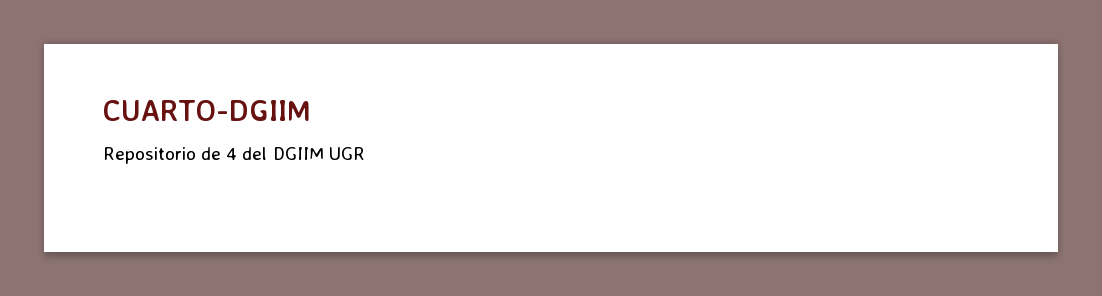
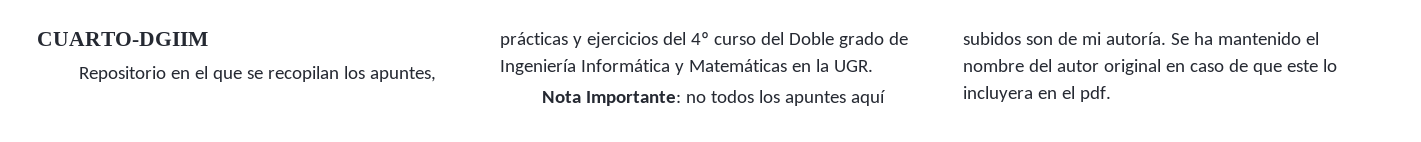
- Repositorio de 4 del DGIIM UGR
+ Repositorio en el que se recopilan los apuntes, prácticas y ejercicios del 4º curso del Doble grado de Ingeniería Informática y Matemáticas en la UGR.
+ Nota Importante: no todos los apuntes aquí subidos son de mi autoría. Se ha mantenido el nombre del autor original en caso de que este lo incluyera en el pdf.

